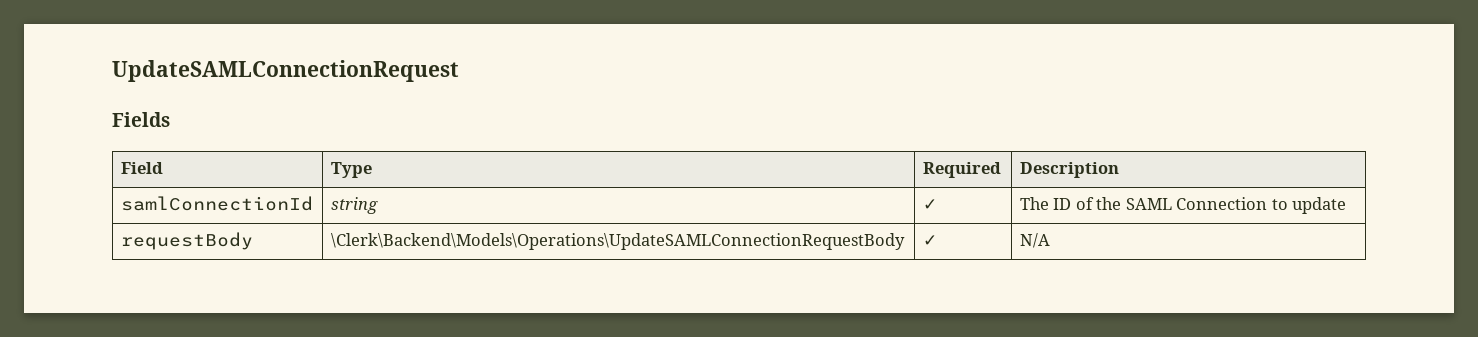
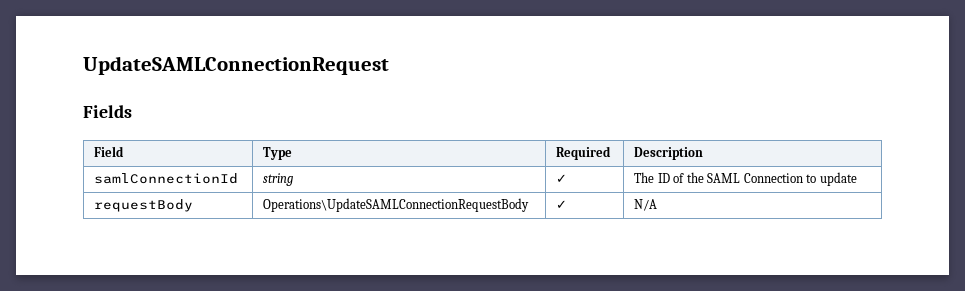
- requestBody | \Clerk\Backend\Models\Operations\UpdateSAMLConnectionRequestBody | ✓ | N/A
+ requestBody | Operations\UpdateSAMLConnectionRequestBody | ✓ | N/A

